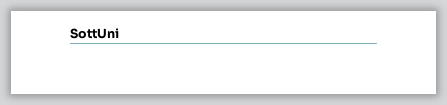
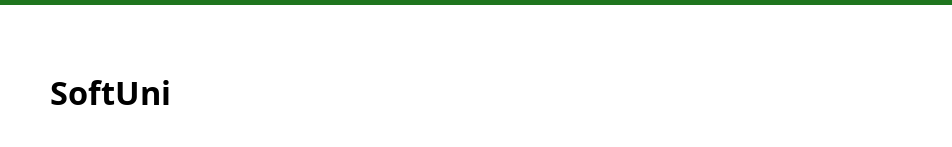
- SottUni
+ SoftUni

